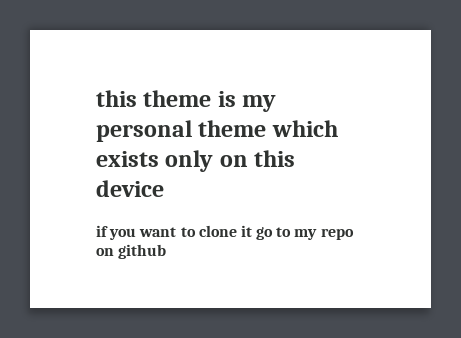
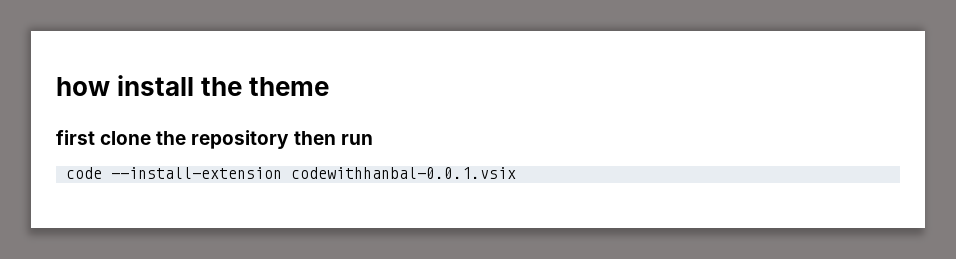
- this theme is my personal theme which exists only on this device
- if you want to clone it go to my repo on github
+ how install the theme
+ first clone the repository then run
+ code --install-extension codewithhanbal-0.0.1.vsix

